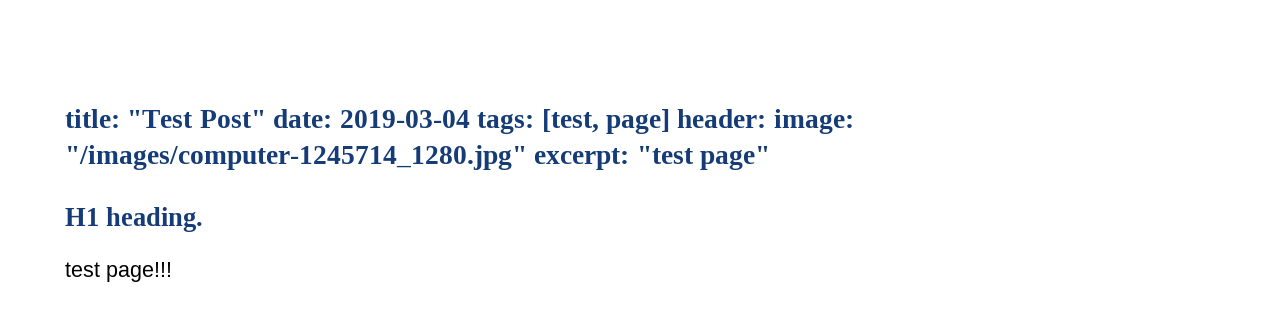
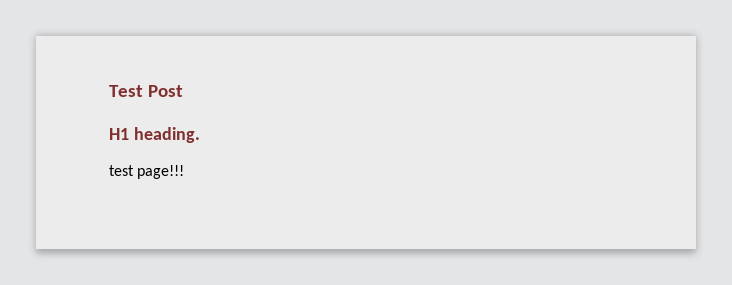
- title: "Test Post" date: 2019-03-04 tags: [test, page] header: image: "/images/computer-1245714_1280.jpg" excerpt: "test page"
+ Test Post

